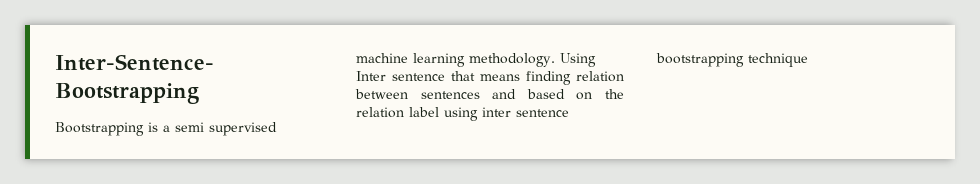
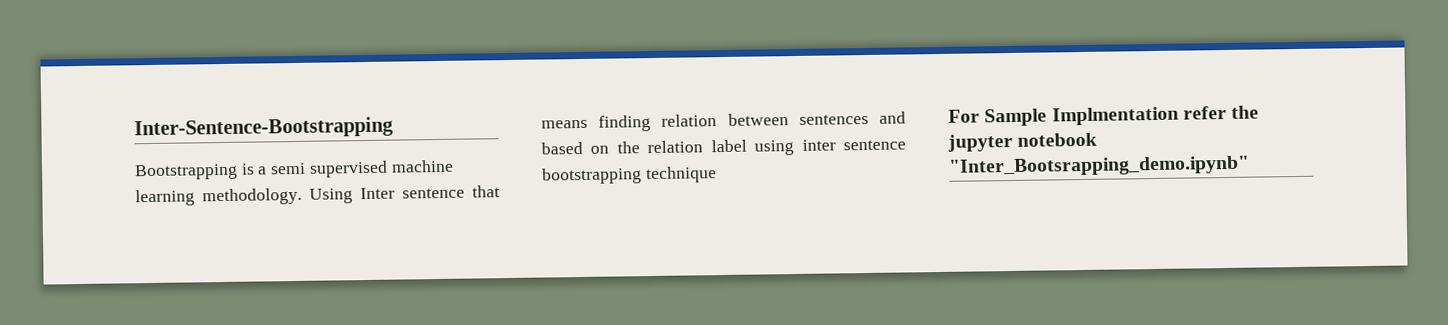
+ For Sample Implmentation refer the jupyter notebook "Inter_Bootsrapping_demo.ipynb"

